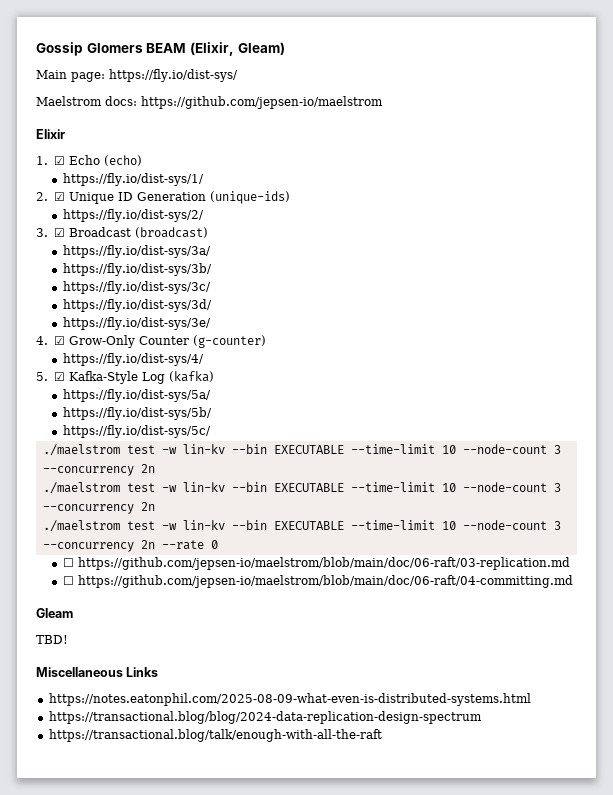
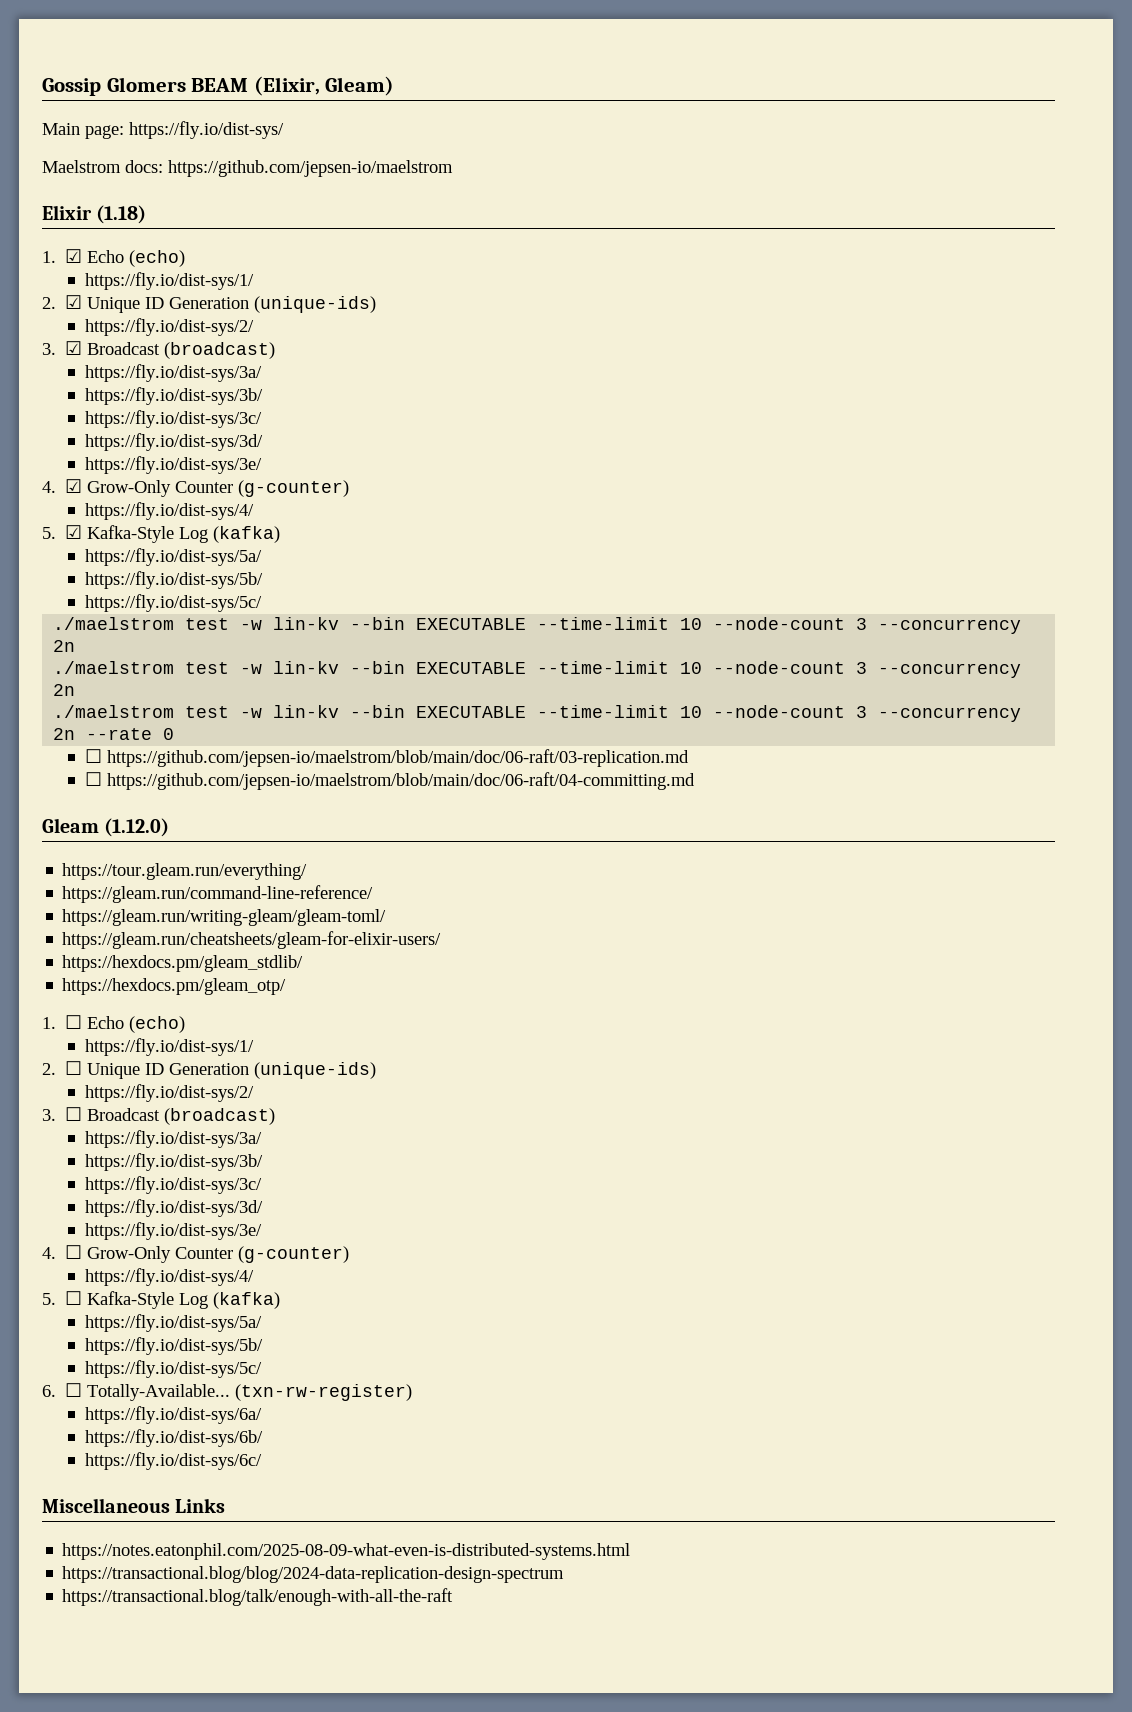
- Elixir
+ Elixir (1.18)
- Gleam
- TBD!
+ Gleam (1.12.0)
+ https://tour.gleam.run/everything/
+ https://gleam.run/command-line-reference/
+ https://gleam.run/writing-gleam/gleam-toml/
+ https://gleam.run/cheatsheets/gleam-for-elixir-users/
+ https://hexdocs.pm/gleam_stdlib/
+ https://hexdocs.pm/gleam_otp/
+ 1. ☐ Echo (echo)
+ https://fly.io/dist-sys/1/
+ 2. ☐ Unique ID Generation (unique-ids)
+ https://fly.io/dist-sys/2/
+ 3. ☐ Broadcast (broadcast)
+ https://fly.io/dist-sys/3a/
+ https://fly.io/dist-sys/3b/
+ https://fly.io/dist-sys/3c/
+ https://fly.io/dist-sys/3d/
+ https://fly.io/dist-sys/3e/
+ 4. ☐ Grow-Only Counter (g-counter)
+ https://fly.io/dist-sys/4/
+ 5. ☐ Kafka-Style Log (kafka)
+ https://fly.io/dist-sys/5a/
+ https://fly.io/dist-sys/5b/
+ https://fly.io/dist-sys/5c/
+ 6. ☐ Totally-Available... (txn-rw-register)
+ https://fly.io/dist-sys/6a/
+ https://fly.io/dist-sys/6b/
+ https://fly.io/dist-sys/6c/

